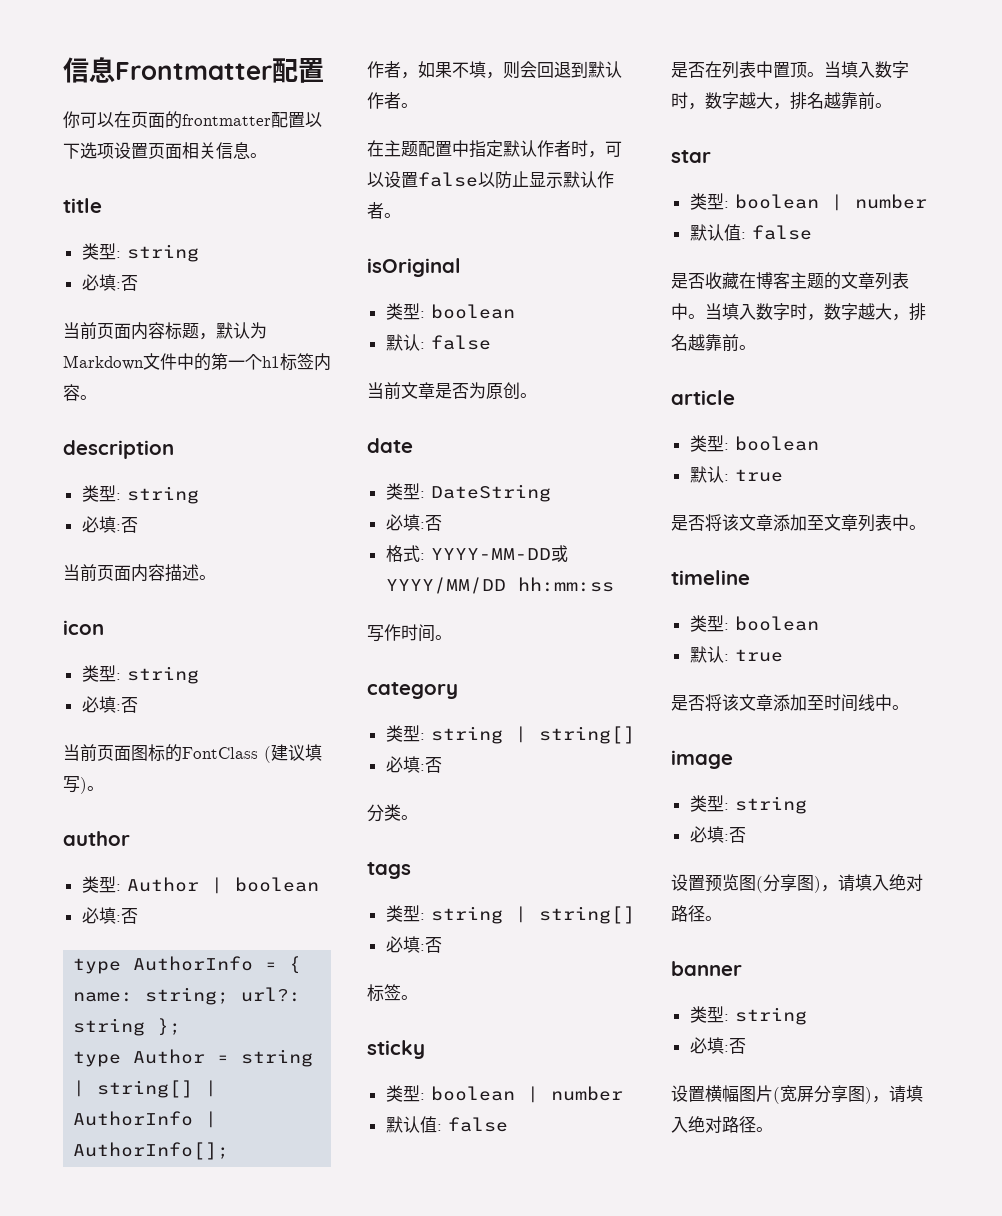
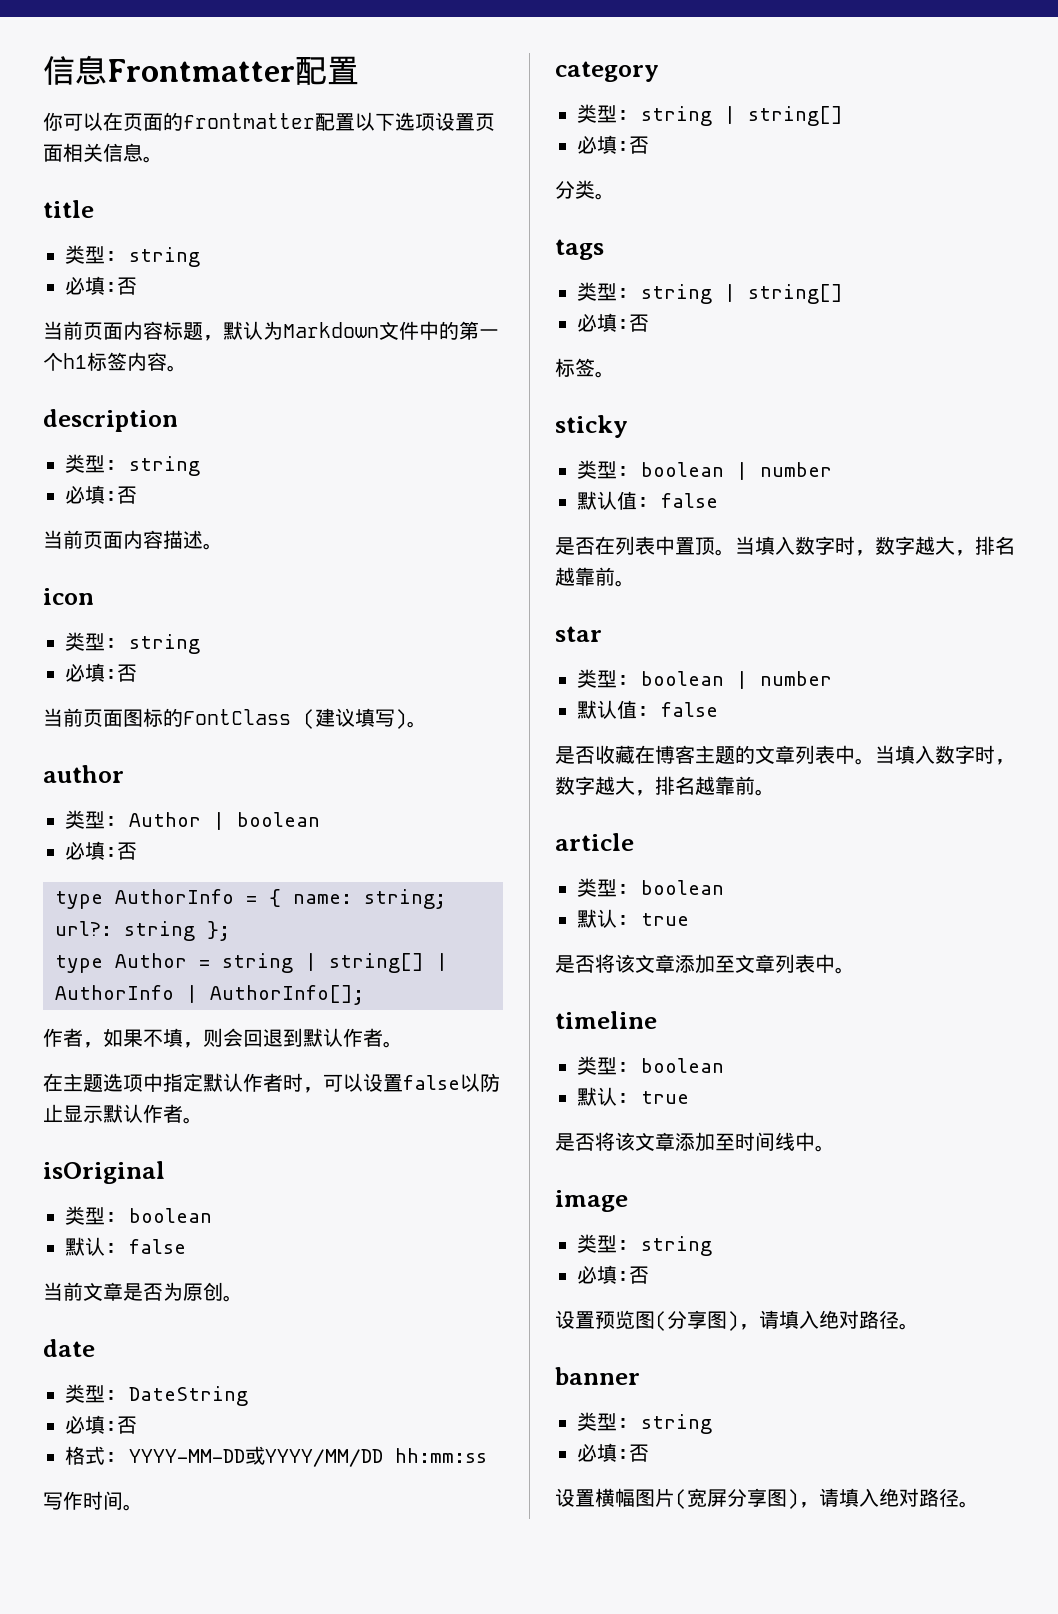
- 在主题配置中指定默认作者时，可以设置false以防止显示默认作者。
+ 在主题选项中指定默认作者时，可以设置false以防止显示默认作者。

